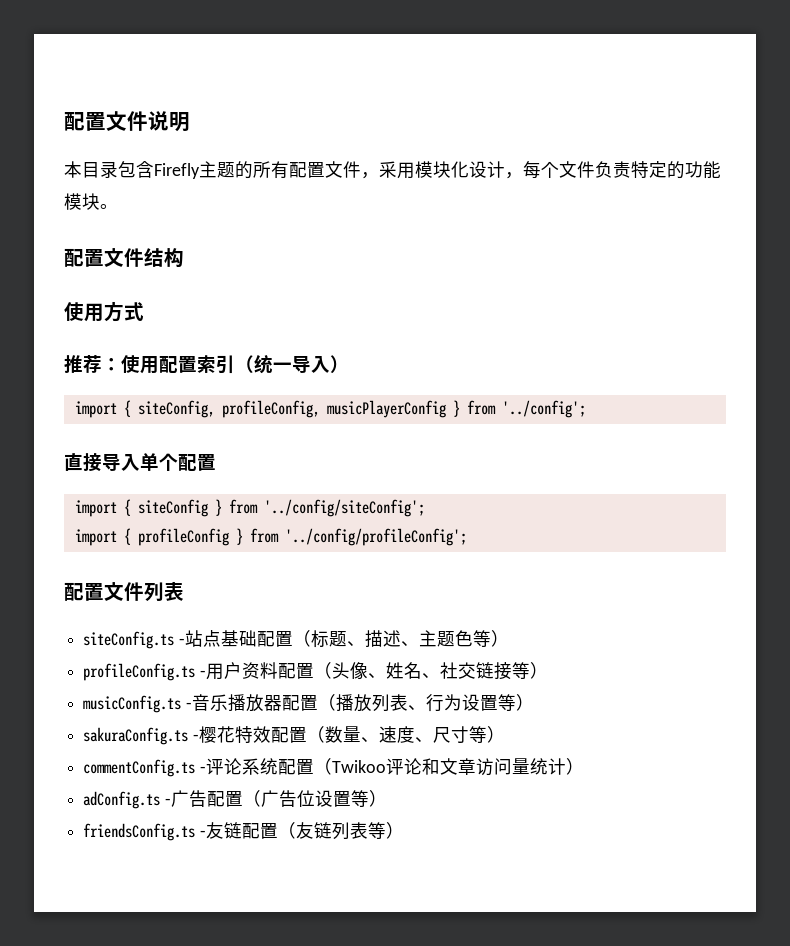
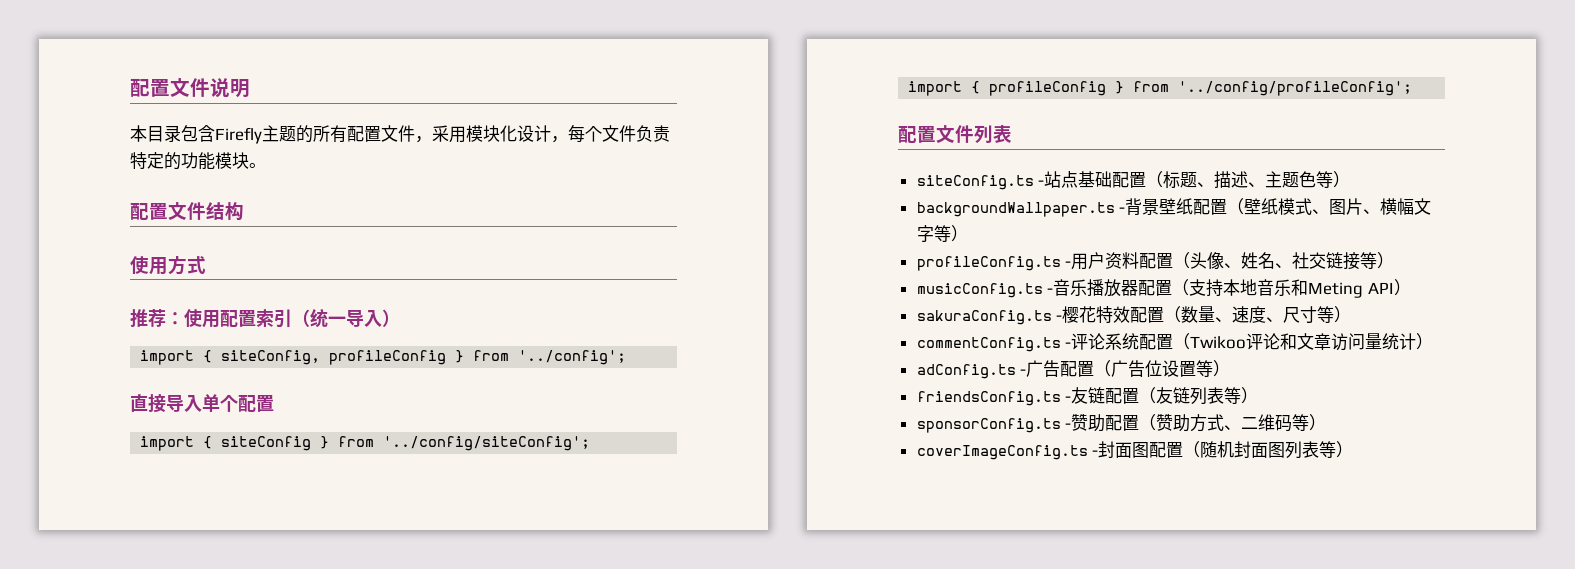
- import { siteConfig, profileConfig, musicPlayerConfig } from '../config';
+ import { siteConfig, profileConfig } from '../config';
+ backgroundWallpaper.ts -背景壁纸配置（壁纸模式、图片、横幅文字等）
- musicConfig.ts -音乐播放器配置（播放列表、行为设置等）
+ musicConfig.ts -音乐播放器配置（支持本地音乐和Meting API）
+ sponsorConfig.ts -赞助配置（赞助方式、二维码等）
+ coverImageConfig.ts -封面图配置（随机封面图列表等）

